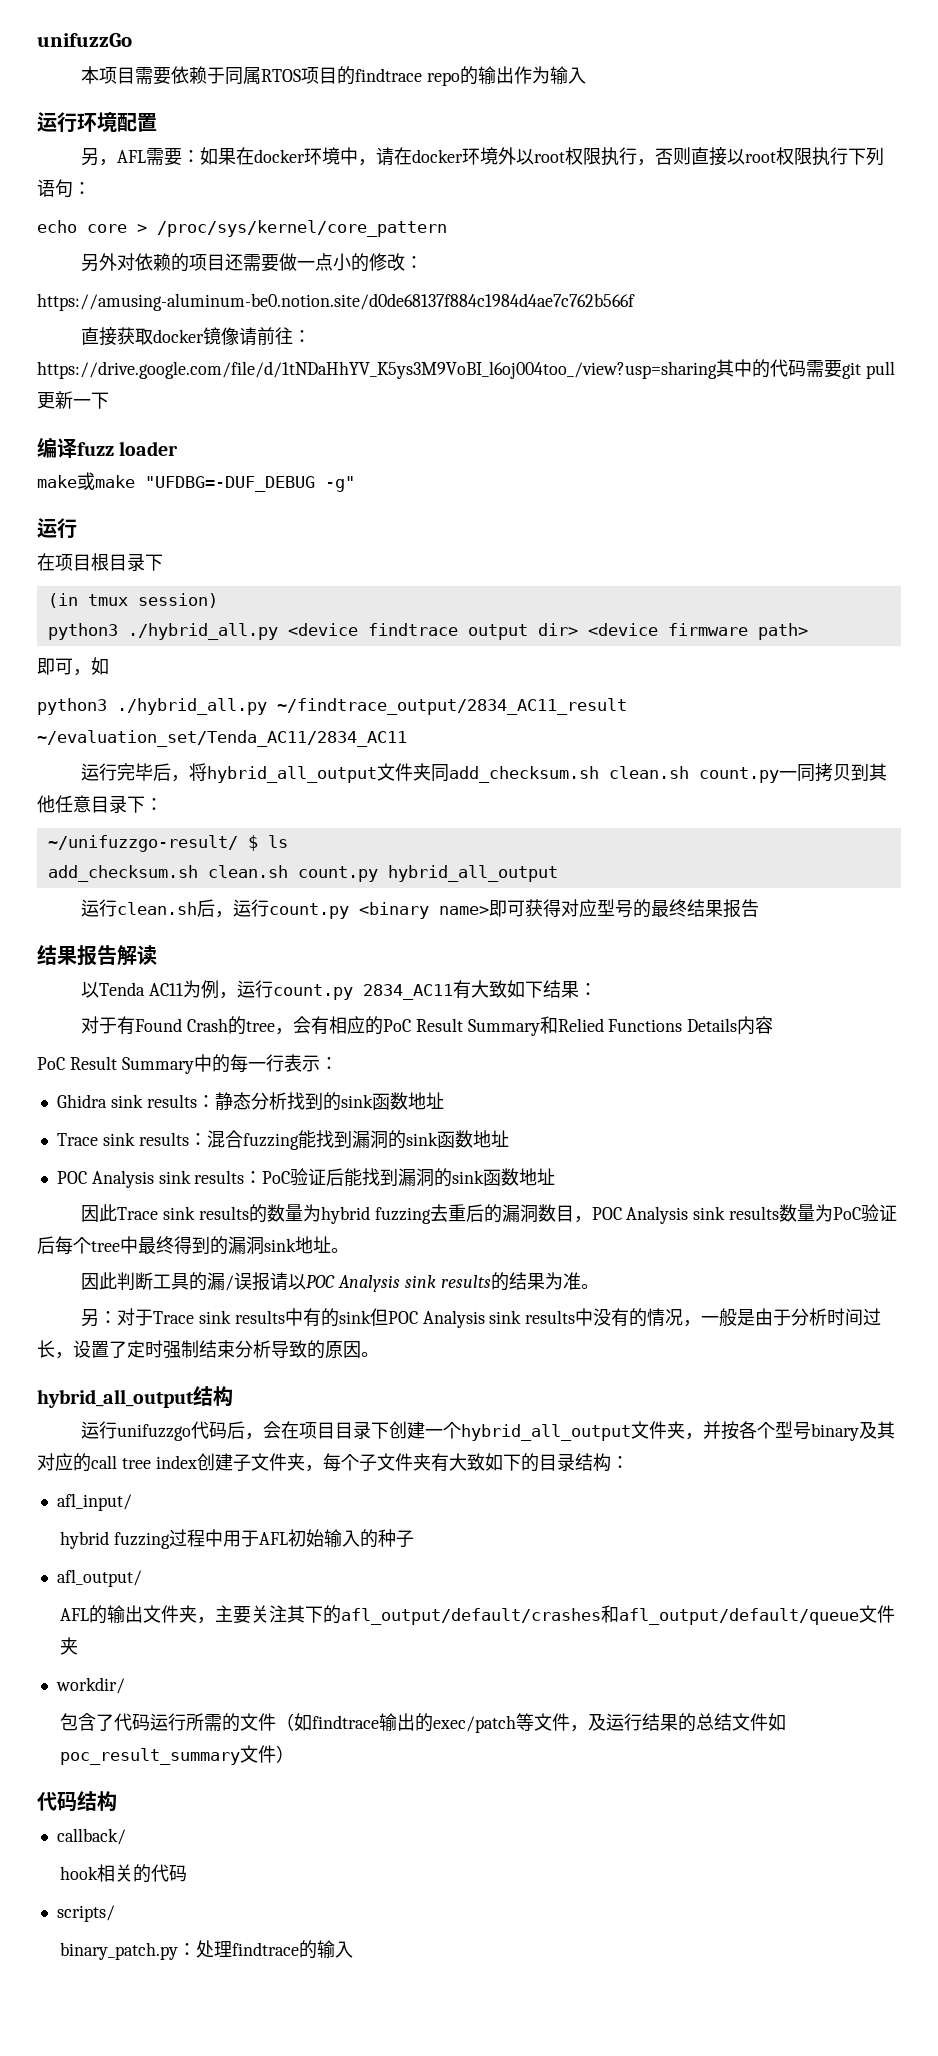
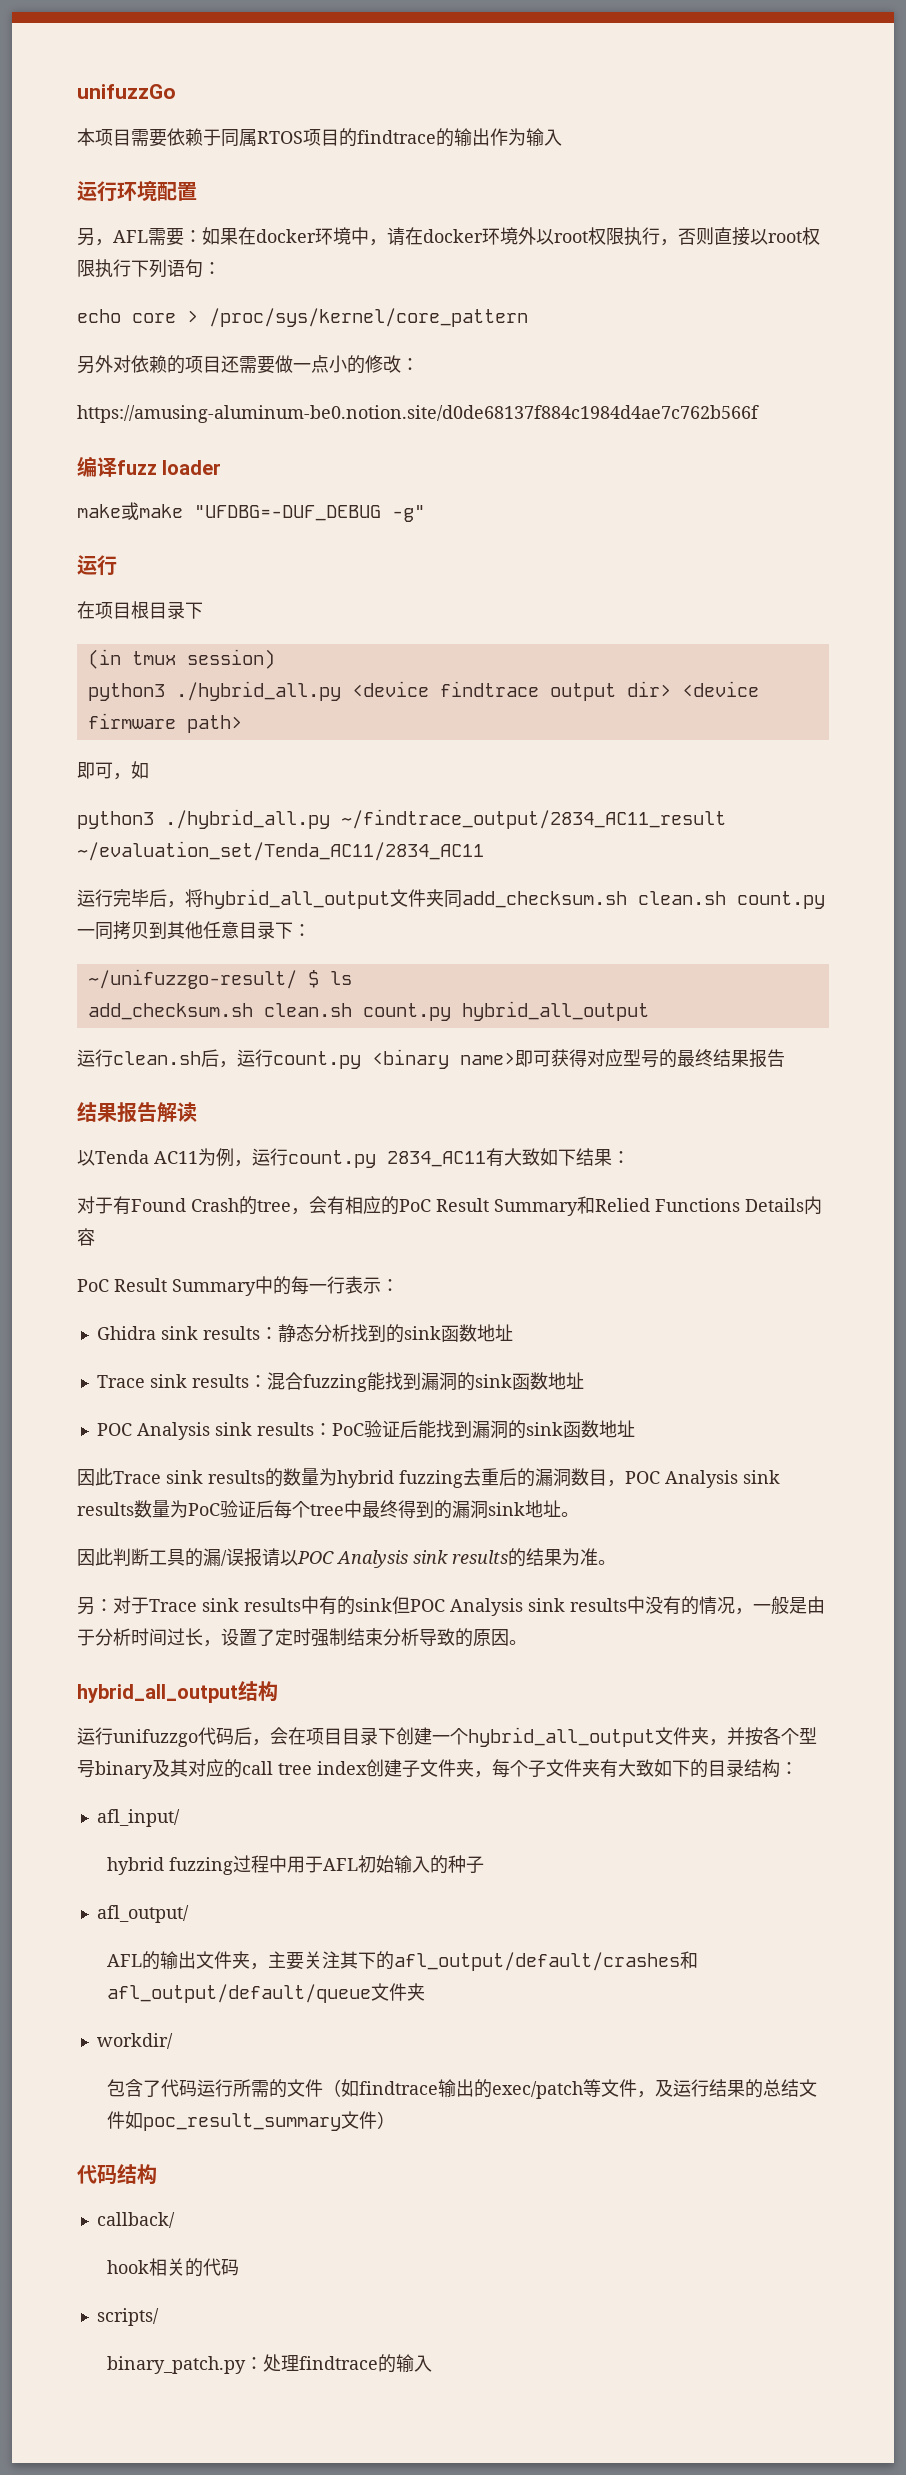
- 本项目需要依赖于同属RTOS项目的findtrace repo的输出作为输入
+ 本项目需要依赖于同属RTOS项目的findtrace的输出作为输入
- 直接获取docker镜像请前往：https://drive.google.com/file/d/1tNDaHhYV_K5ys3M9VoBI_l6oj004too_/view?usp=sharing其中的代码需要git pull更新一下

